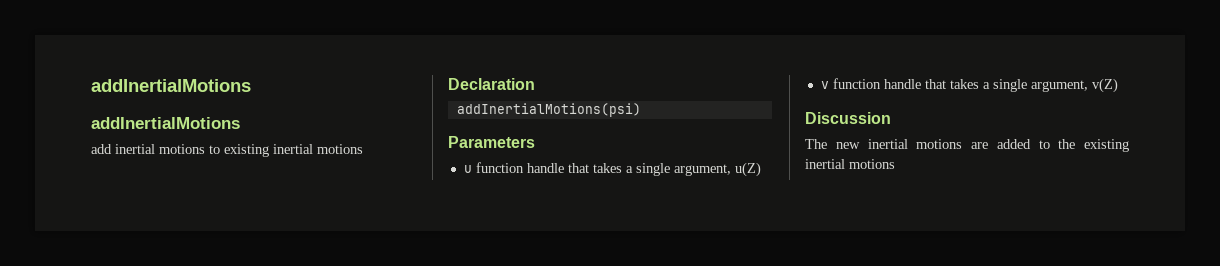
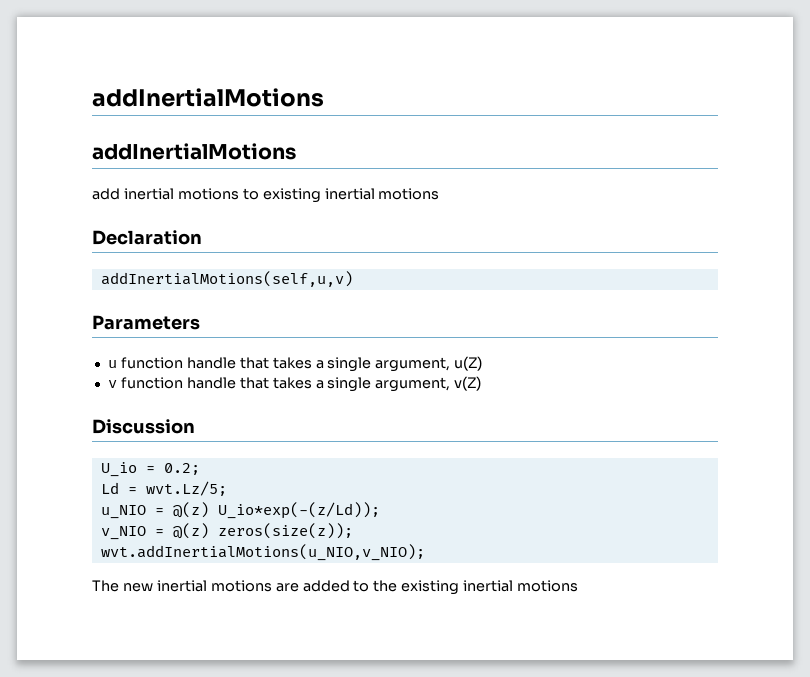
- addInertialMotions(psi)
+ addInertialMotions(self,u,v)
+ U_io = 0.2;
+ Ld = wvt.Lz/5;
+ u_NIO = @(z) U_io*exp(-(z/Ld));
+ v_NIO = @(z) zeros(size(z));
+ wvt.addInertialMotions(u_NIO,v_NIO);

